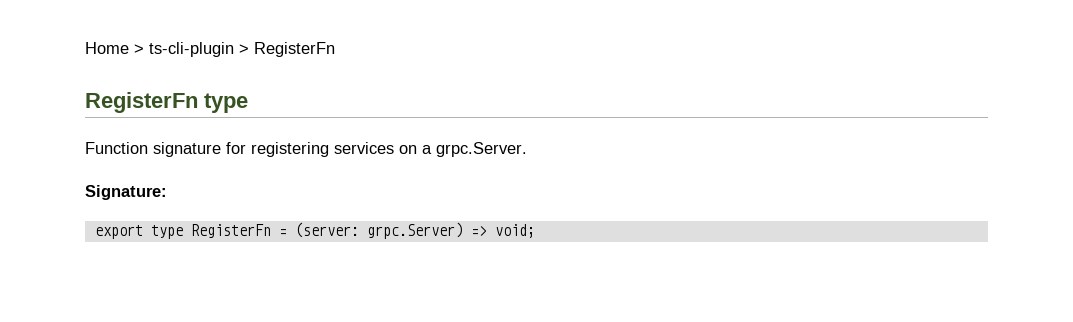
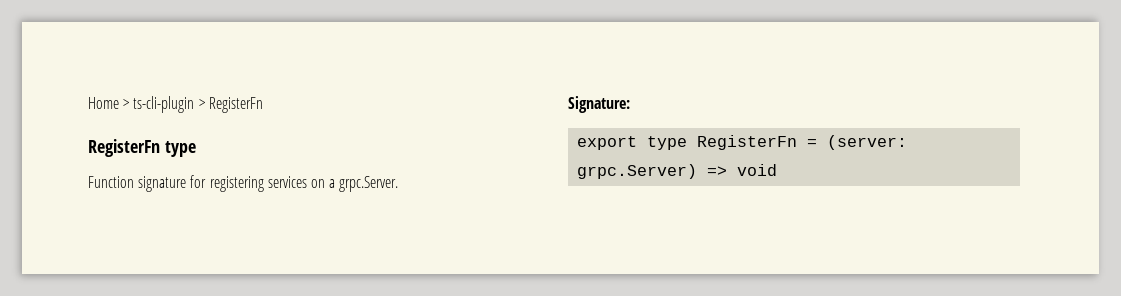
- export type RegisterFn = (server: grpc.Server) => void;
+ export type RegisterFn = (server: grpc.Server) => void

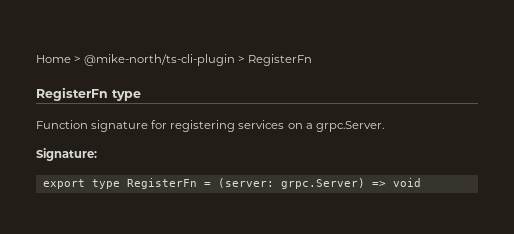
- Home > ts-cli-plugin > RegisterFn
+ Home > @mike-north/ts-cli-plugin > RegisterFn

